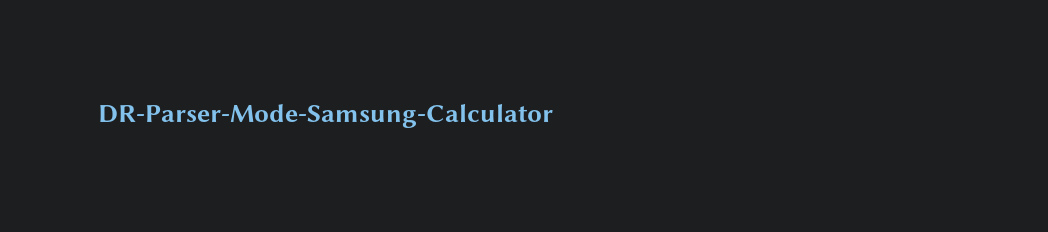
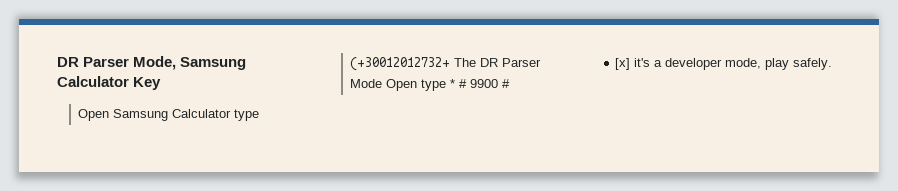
- DR-Parser-Mode-Samsung-Calculator
+ DR Parser Mode, Samsung Calculator Key
+ Open Samsung Calculator type (+30012012732+ The DR Parser Mode Open type * # 9900 #
+ [x] it's a developer mode, play safely.

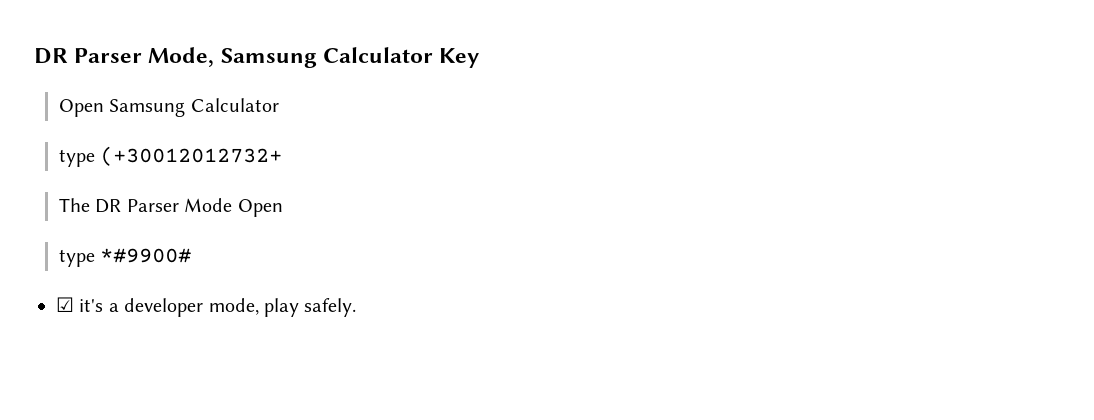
- Open Samsung Calculator type (+30012012732+ The DR Parser Mode Open type * # 9900 #
- [x] it's a developer mode, play safely.
+ Open Samsung Calculator
+ type (+30012012732+
+ The DR Parser Mode Open
+ type *#9900#
+ ☑ it's a developer mode, play safely.

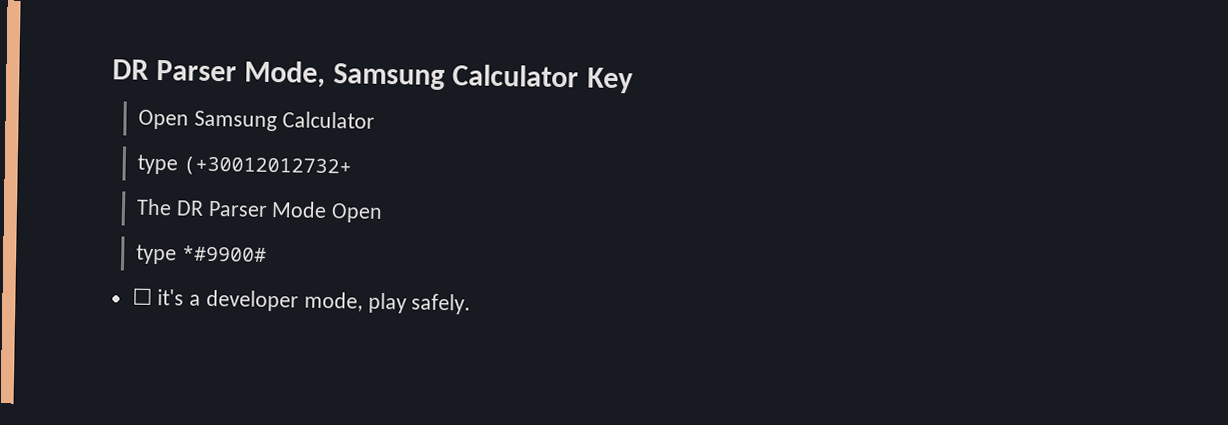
- ☑ it's a developer mode, play safely.
+ ☐ it's a developer mode, play safely.

